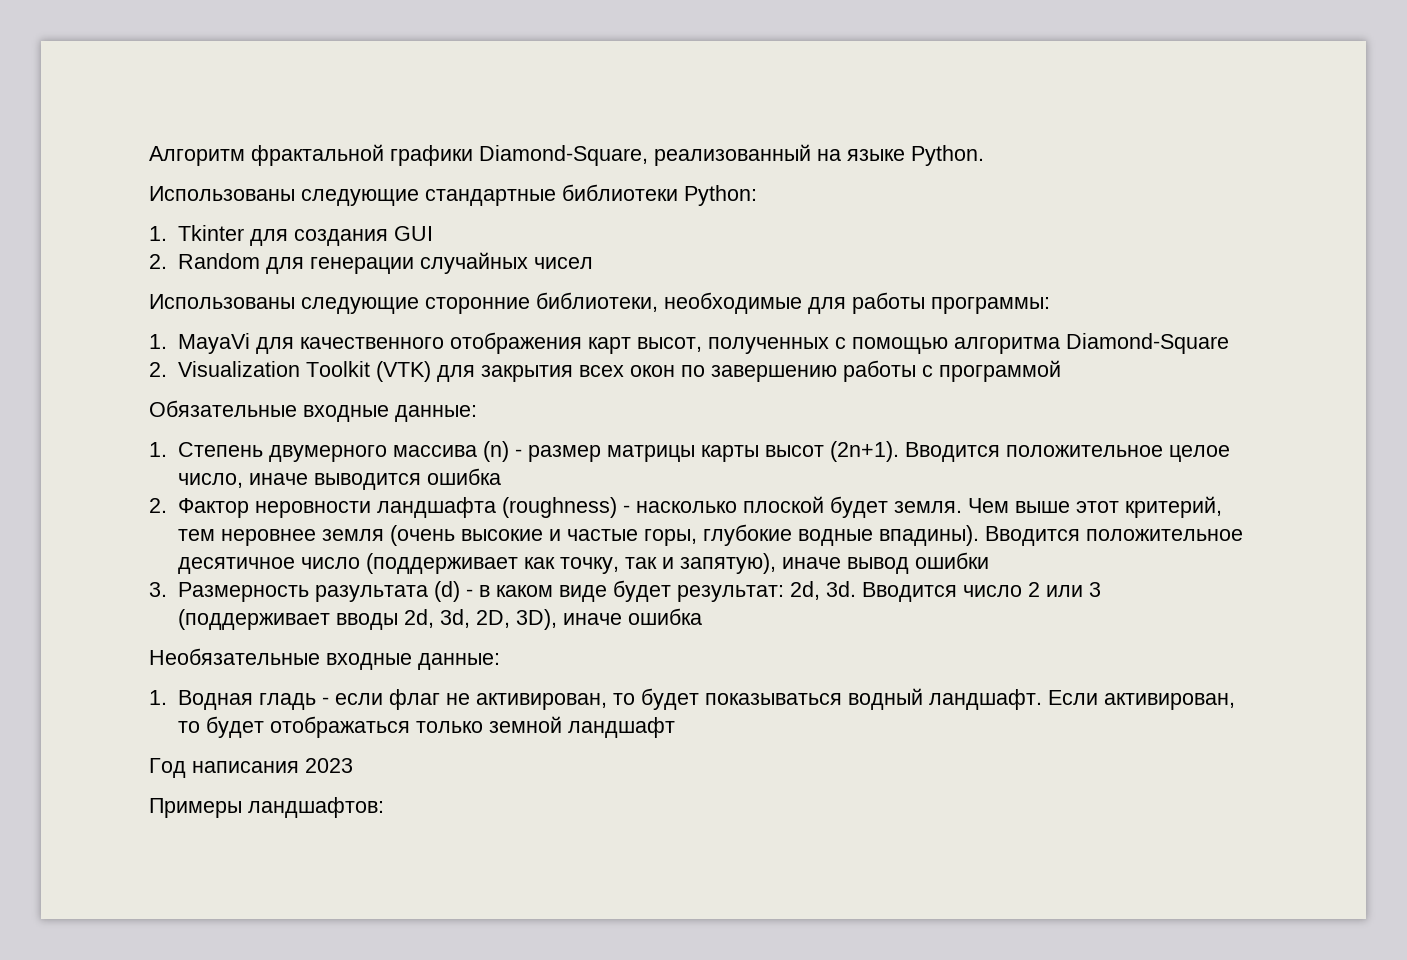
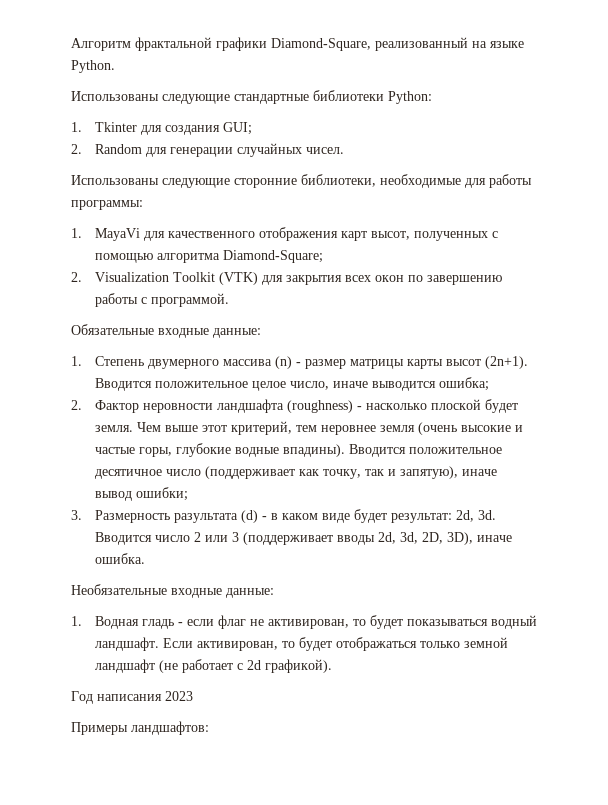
- 1. Tkinter для создания GUI
+ 1. Tkinter для создания GUI;
- 2. Random для генерации случайных чисел
+ 2. Random для генерации случайных чисел.
- 1. MayaVi для качественного отображения карт высот, полученных с помощью алгоритма Diamond-Square
+ 1. MayaVi для качественного отображения карт высот, полученных с помощью алгоритма Diamond-Square;
- 2. Visualization Toolkit (VTK) для закрытия всех окон по завершению работы с программой
+ 2. Visualization Toolkit (VTK) для закрытия всех окон по завершению работы с программой.
- Вводится положительное целое число, иначе выводится ошибка
+ Вводится положительное целое число, иначе выводится ошибка;
- Вводится положительное десятичное число (поддерживает как точку, так и запятую), иначе вывод ошибки
+ Вводится положительное десятичное число (поддерживает как точку, так и запятую), иначе вывод ошибки;
- Вводится число 2 или 3 (поддерживает вводы 2d, 3d, 2D, 3D), иначе ошибка
+ Вводится число 2 или 3 (поддерживает вводы 2d, 3d, 2D, 3D), иначе ошибка.
- Если активирован, то будет отображаться только земной ландшафт
+ Если активирован, то будет отображаться только земной ландшафт (не работает с 2d графикой).

